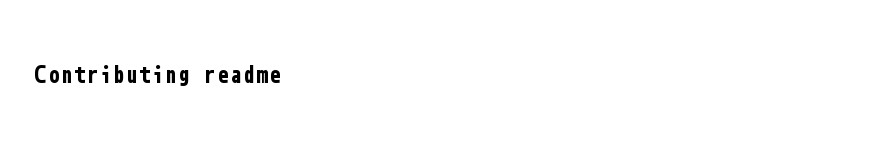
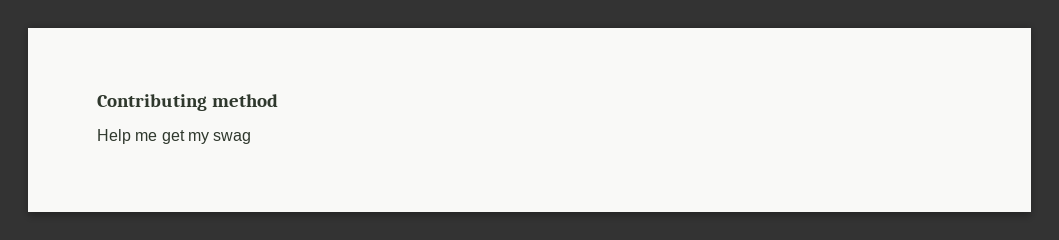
- Contributing readme
+ Contributing method
+ Help me get my swag

